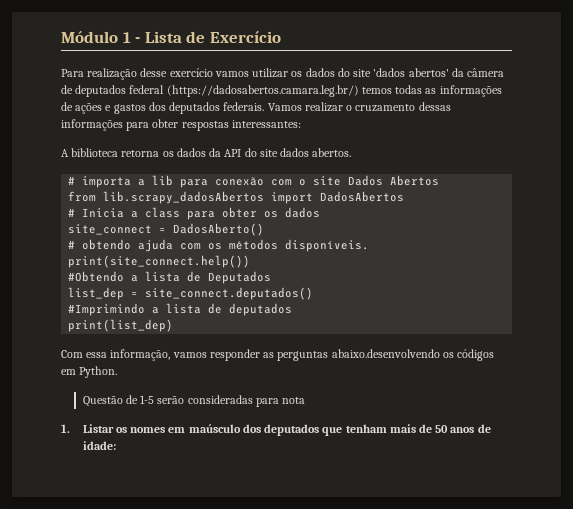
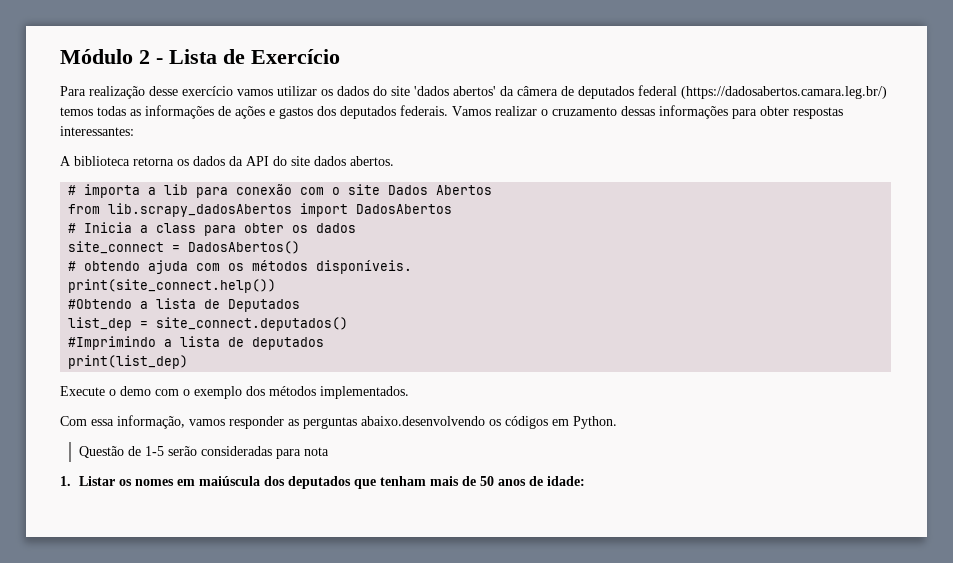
- Módulo 1 - Lista de Exercício
+ Módulo 2 - Lista de Exercício
- site_connect = DadosAberto()
+ site_connect = DadosAbertos()
+ Execute o demo com o exemplo dos métodos implementados.
- 1. Listar os nomes em maúsculo dos deputados que tenham mais de 50 anos de idade:
+ 1. Listar os nomes em maiúscula dos deputados que tenham mais de 50 anos de idade:

